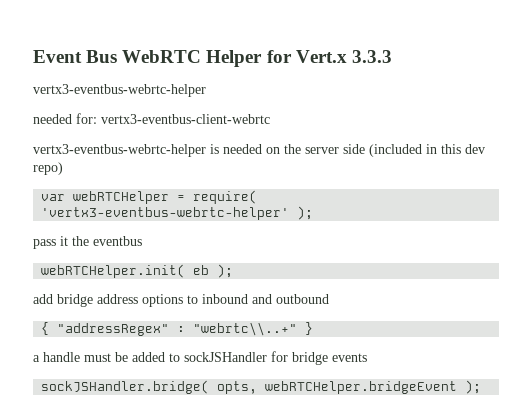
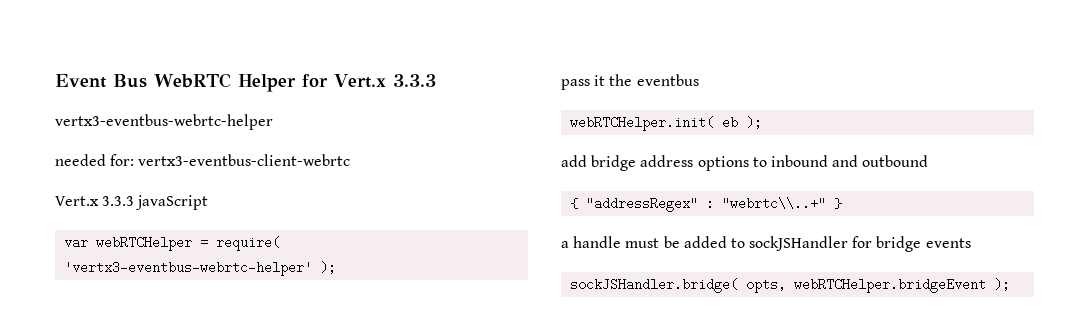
- vertx3-eventbus-webrtc-helper is needed on the server side (included in this dev repo)
+ Vert.x 3.3.3 javaScript

